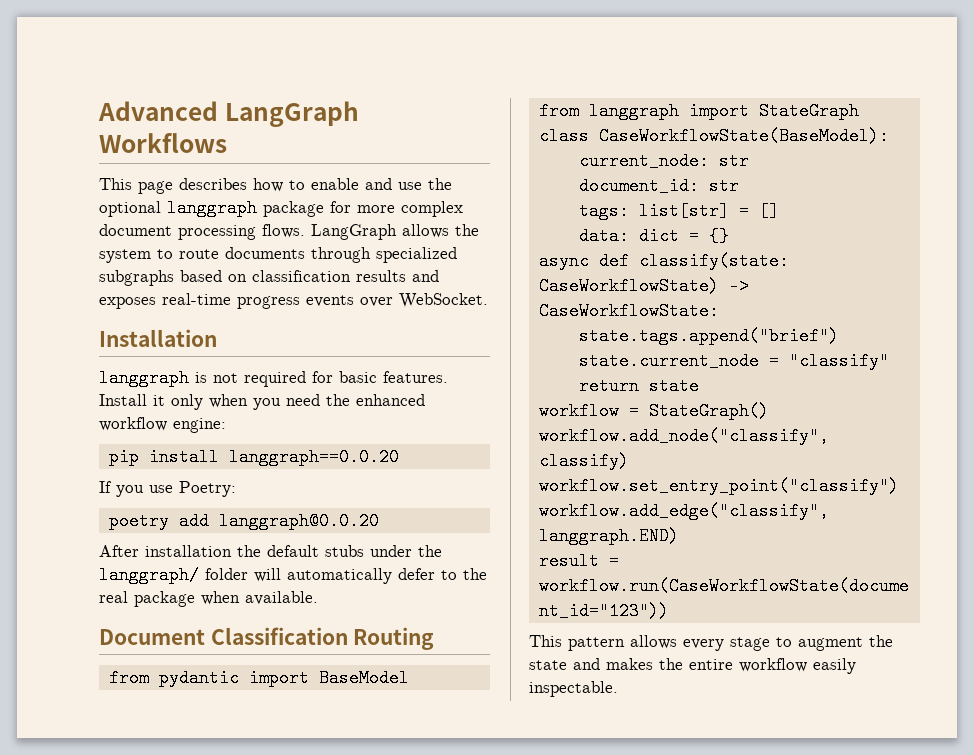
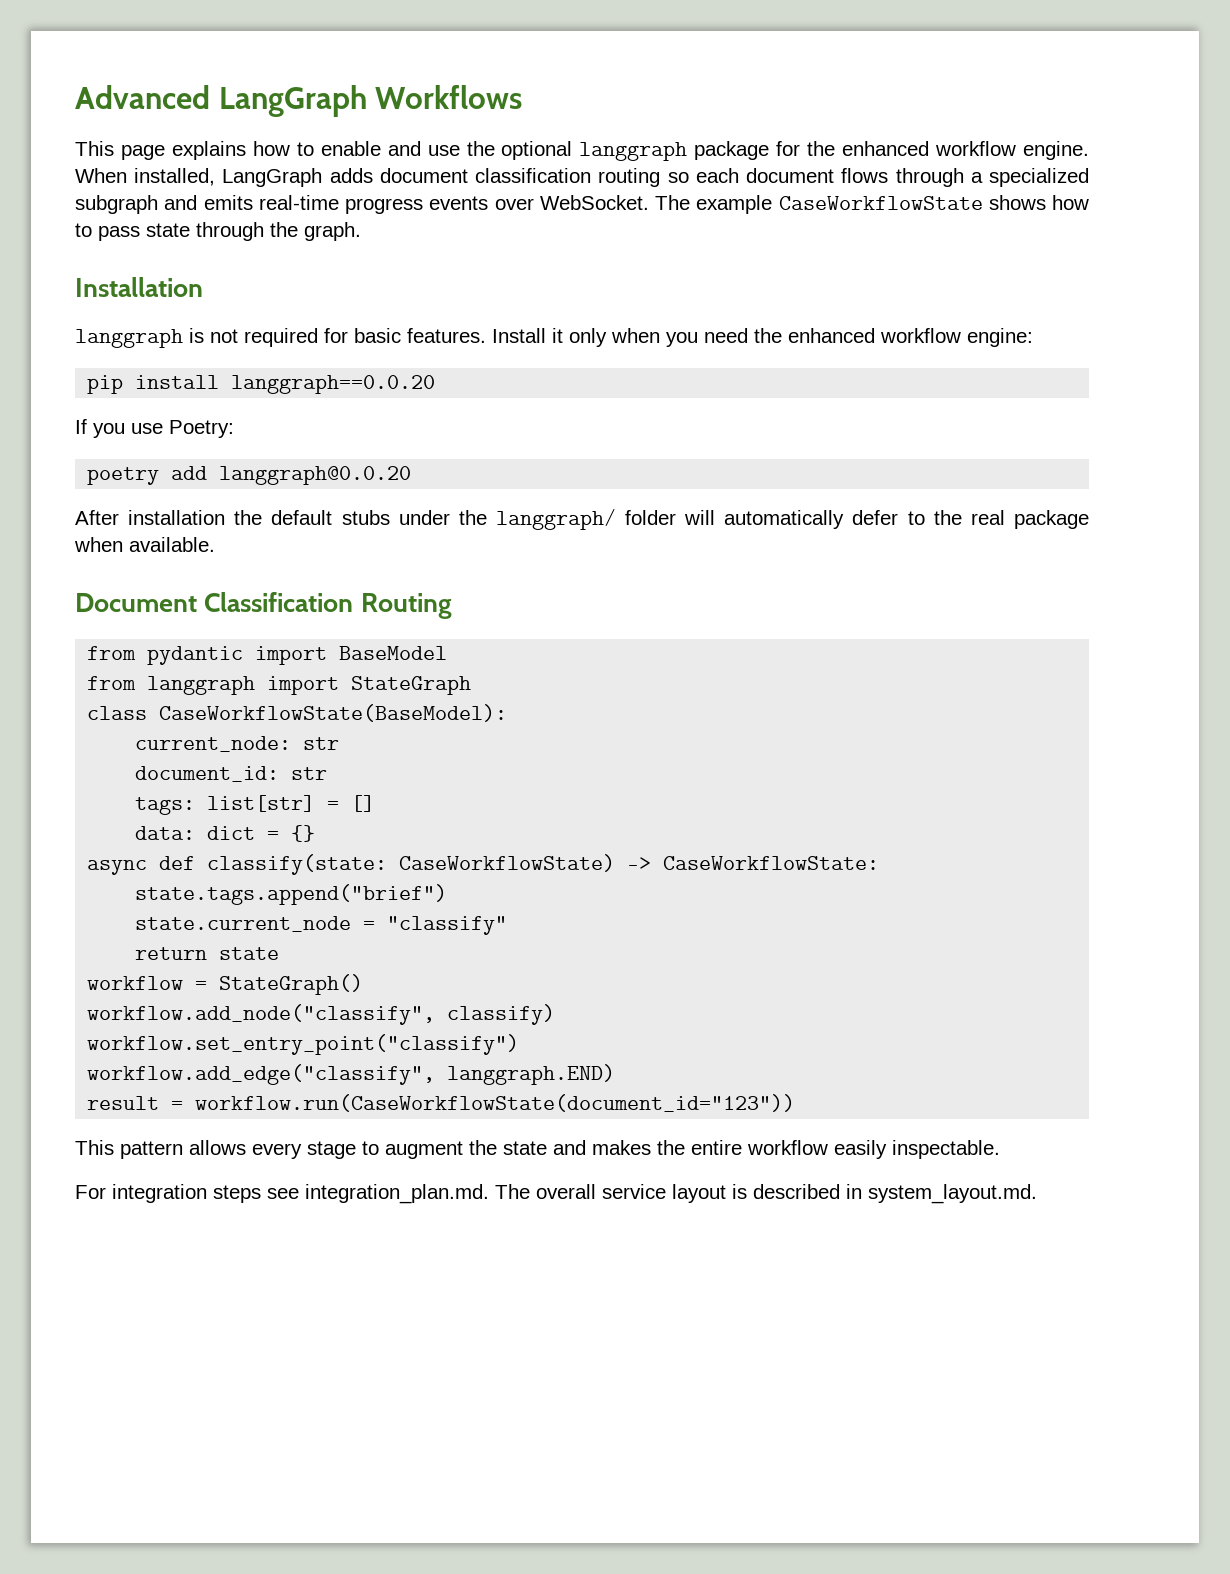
- This page describes how to enable and use the optional langgraph package for more complex document processing flows. LangGraph allows the system to route documents through specialized subgraphs based on classification results and exposes real-time progress events over WebSocket.
+ This page explains how to enable and use the optional langgraph package for the enhanced workflow engine. When installed, LangGraph adds document classification routing so each document flows through a specialized subgraph and emits real-time progress events over WebSocket. The example CaseWorkflowState shows how to pass state through the graph.
+ For integration steps see integration_plan.md. The overall service layout is described in system_layout.md.

